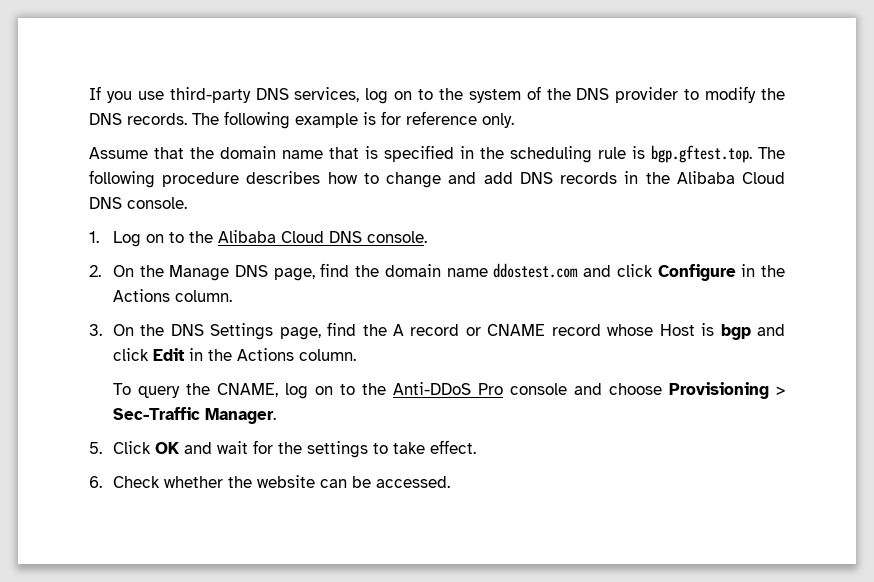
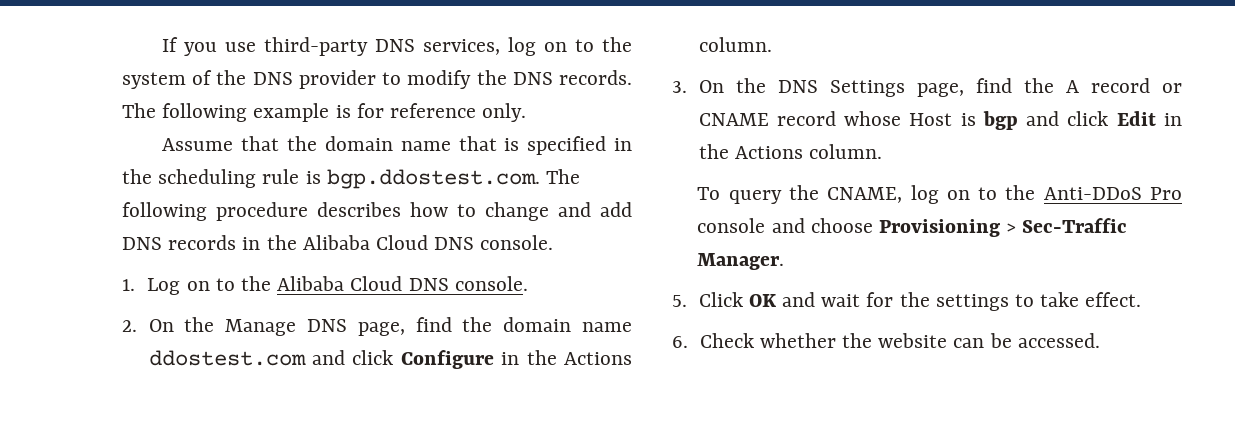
- Assume that the domain name that is specified in the scheduling rule is bgp.gftest.top. The following procedure describes how to change and add DNS records in the Alibaba Cloud DNS console.
+ Assume that the domain name that is specified in the scheduling rule is bgp.ddostest.com. The following procedure describes how to change and add DNS records in the Alibaba Cloud DNS console.

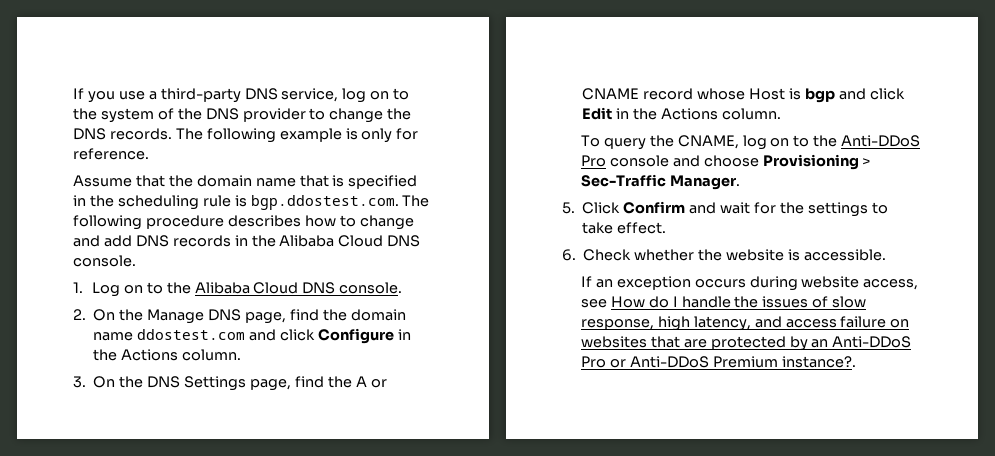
- If you use third-party DNS services, log on to the system of the DNS provider to modify the DNS records.
+ If you use a third-party DNS service, log on to the system of the DNS provider to change the DNS records.
- The following example is for reference only.
+ The following example is only for reference.
- 3. On the DNS Settings page, find the A record or CNAME record whose Host is bgp and click Edit in the Actions column.
+ 3. On the DNS Settings page, find the A or CNAME record whose Host is bgp and click Edit in the Actions column.
- 5. Click OK and wait for the settings to take effect.
+ 5. Click Confirm and wait for the settings to take effect.
- 6. Check whether the website can be accessed.
+ 6. Check whether the website is accessible.
+ If an exception occurs during website access, see How do I handle the issues of slow response, high latency, and access failure on websites that are protected by an Anti-DDoS Pro or Anti-DDoS Premium instance?.

